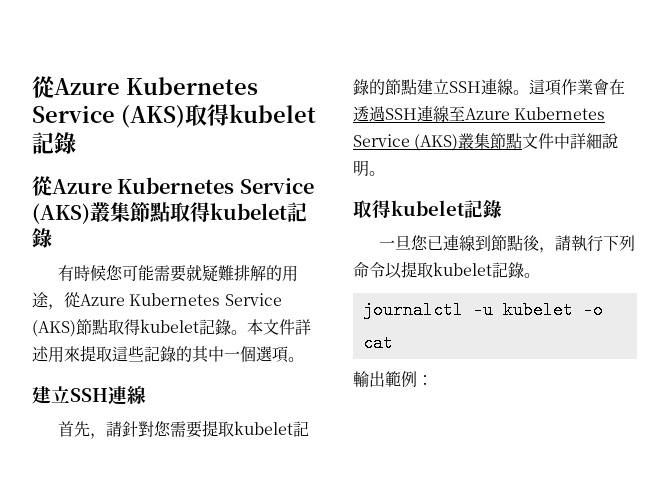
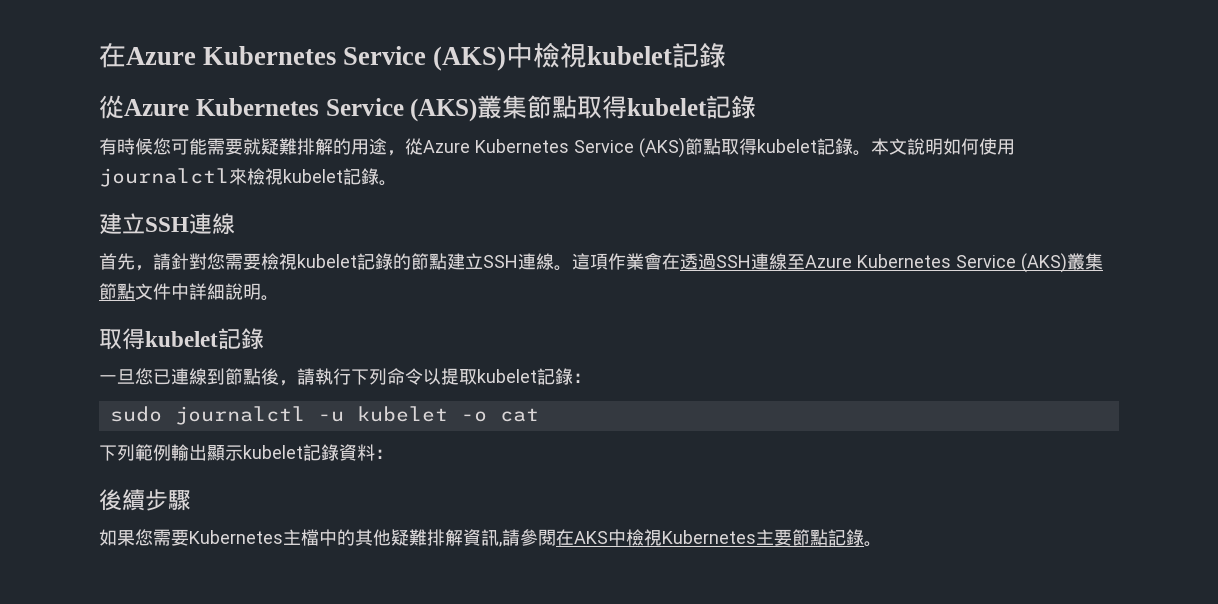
- 從Azure Kubernetes Service (AKS)取得kubelet記錄
+ 在Azure Kubernetes Service (AKS)中檢視kubelet記錄
- 本文件詳述用來提取這些記錄的其中一個選項。
+ 本文說明如何使用journalctl來檢視kubelet記錄。
- 首先，請針對您需要提取kubelet記錄的節點建立SSH連線。
+ 首先，請針對您需要檢視kubelet記錄的節點建立SSH連線。
- 一旦您已連線到節點後，請執行下列命令以提取kubelet記錄。
- journalctl -u kubelet -o cat
+ 一旦您已連線到節點後，請執行下列命令以提取kubelet記錄：
+ sudo journalctl -u kubelet -o cat
- 輸出範例：
+ 下列範例輸出顯示kubelet記錄資料：
+ 後續步驟
+ 如果您需要Kubernetes主檔中的其他疑難排解資訊,請參閱在AKS中檢視Kubernetes主要節點記錄。

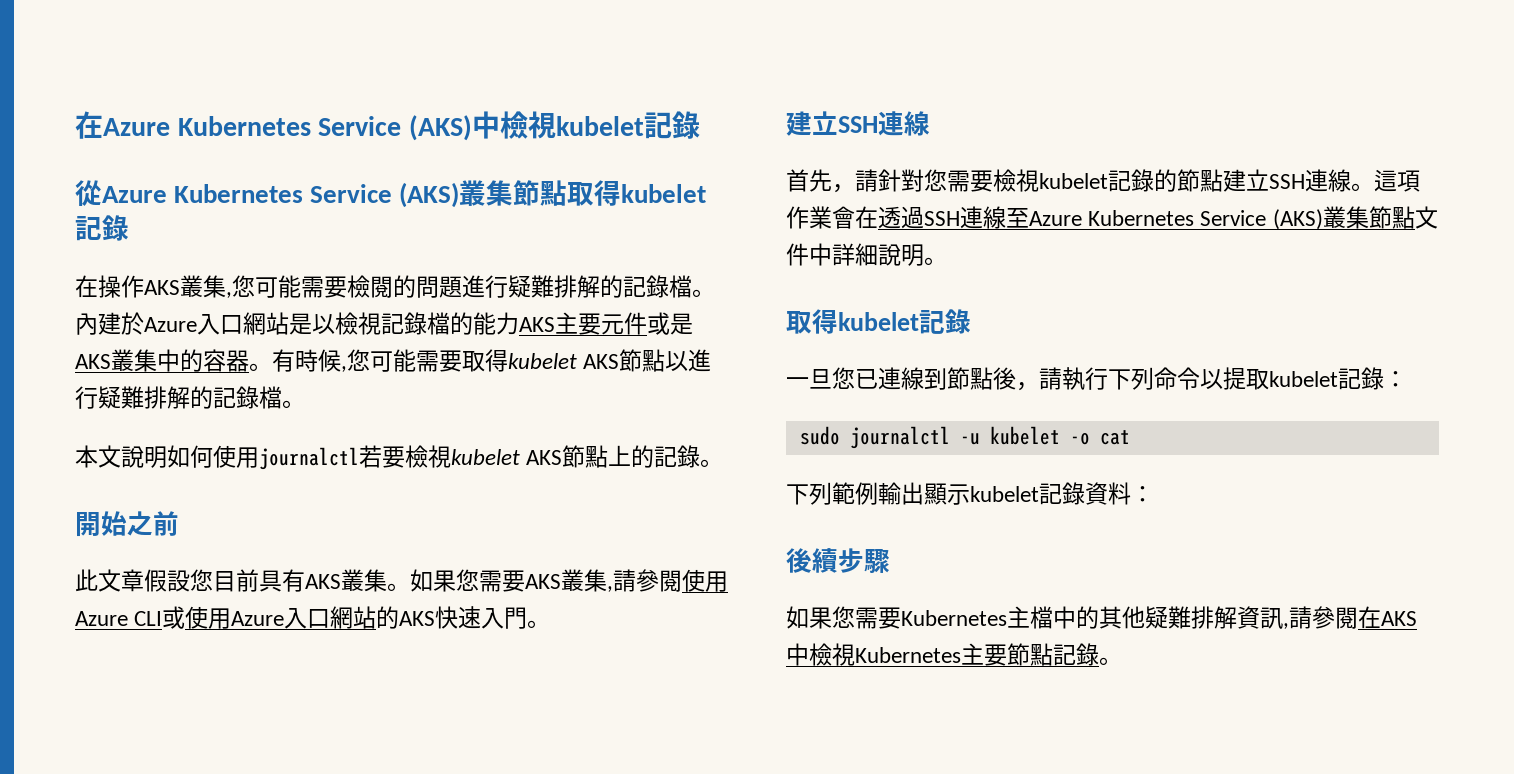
- 有時候您可能需要就疑難排解的用途，從Azure Kubernetes Service (AKS)節點取得kubelet記錄。本文說明如何使用journalctl來檢視kubelet記錄。
+ 在操作AKS叢集,您可能需要檢閱的問題進行疑難排解的記錄檔。內建於Azure入口網站是以檢視記錄檔的能力AKS主要元件或是AKS叢集中的容器。有時候,您可能需要取得kubelet AKS節點以進行疑難排解的記錄檔。
+ 本文說明如何使用journalctl若要檢視kubelet AKS節點上的記錄。
+ 開始之前
+ 此文章假設您目前具有AKS叢集。如果您需要AKS叢集,請參閱使用Azure CLI或使用Azure入口網站的AKS快速入門。

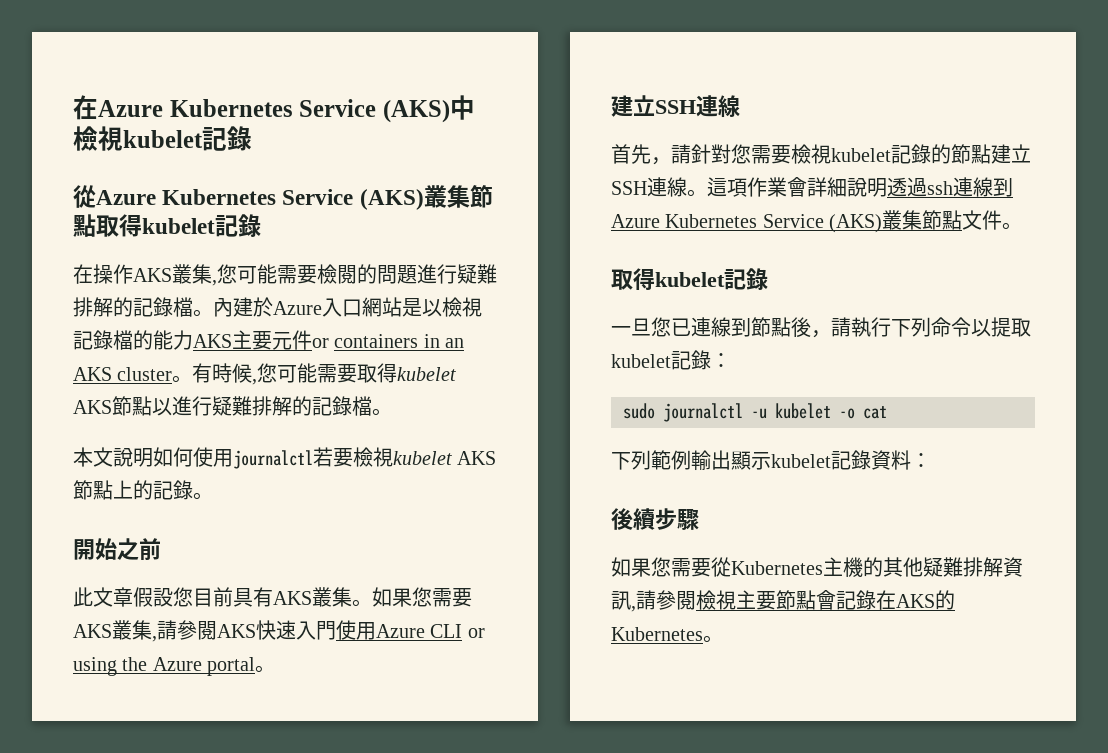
- 內建於Azure入口網站是以檢視記錄檔的能力AKS主要元件或是AKS叢集中的容器。
+ 內建於Azure入口網站是以檢視記錄檔的能力AKS主要元件or containers in an AKS cluster。
- 如果您需要AKS叢集,請參閱使用Azure CLI或使用Azure入口網站的AKS快速入門。
+ 如果您需要AKS叢集,請參閱AKS快速入門使用Azure CLI or using the Azure portal。
- 這項作業會在透過SSH連線至Azure Kubernetes Service (AKS)叢集節點文件中詳細說明。
+ 這項作業會詳細說明透過ssh連線到Azure Kubernetes Service (AKS)叢集節點文件。
- 如果您需要Kubernetes主檔中的其他疑難排解資訊,請參閱在AKS中檢視Kubernetes主要節點記錄。
+ 如果您需要從Kubernetes主機的其他疑難排解資訊,請參閱檢視主要節點會記錄在AKS的Kubernetes。

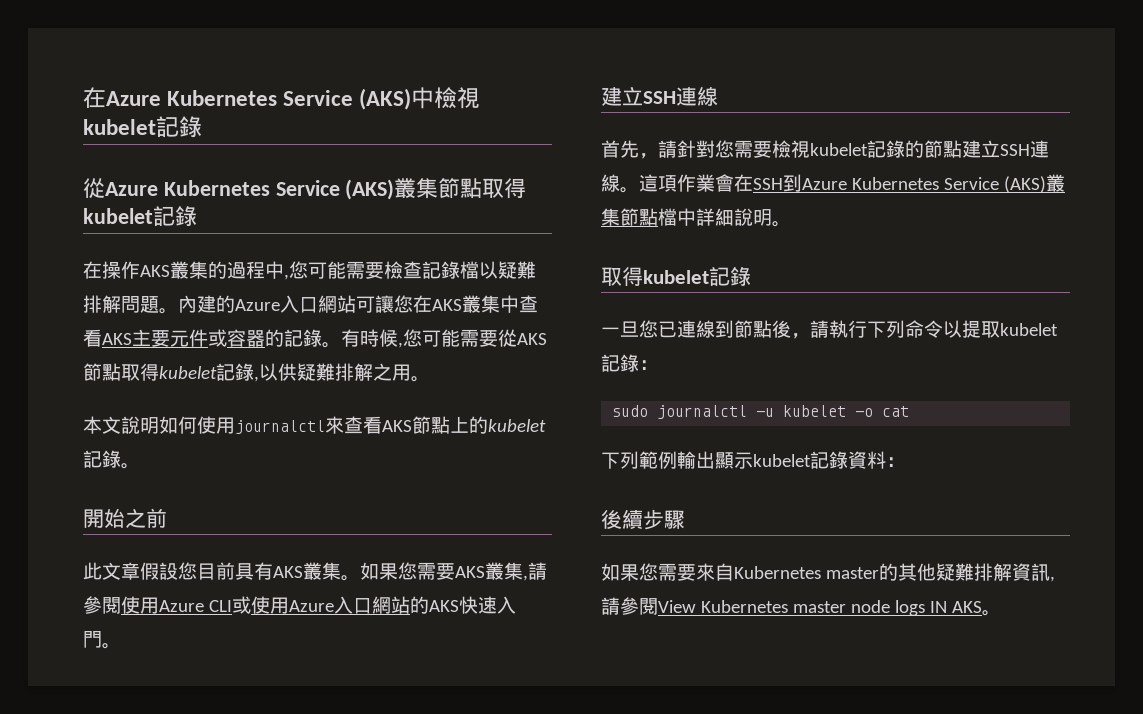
- 在操作AKS叢集,您可能需要檢閱的問題進行疑難排解的記錄檔。內建於Azure入口網站是以檢視記錄檔的能力AKS主要元件or containers in an AKS cluster。
+ 在操作AKS叢集的過程中,您可能需要檢查記錄檔以疑難排解問題。內建的Azure入口網站可讓您在AKS叢集中查看AKS主要元件或容器的記錄。
- 有時候,您可能需要取得kubelet AKS節點以進行疑難排解的記錄檔。
+ 有時候,您可能需要從AKS節點取得kubelet記錄,以供疑難排解之用。
- 本文說明如何使用journalctl若要檢視kubelet AKS節點上的記錄。
+ 本文說明如何使用journalctl來查看AKS節點上的kubelet記錄。
- 如果您需要AKS叢集,請參閱AKS快速入門使用Azure CLI or using the Azure portal。
+ 如果您需要AKS叢集,請參閱使用Azure CLI或使用Azure入口網站的AKS快速入門。
- 這項作業會詳細說明透過ssh連線到Azure Kubernetes Service (AKS)叢集節點文件。
+ 這項作業會在SSH到Azure Kubernetes Service (AKS)叢集節點檔中詳細說明。
- 如果您需要從Kubernetes主機的其他疑難排解資訊,請參閱檢視主要節點會記錄在AKS的Kubernetes。
+ 如果您需要來自Kubernetes master的其他疑難排解資訊,請參閱View Kubernetes master node logs IN AKS。

